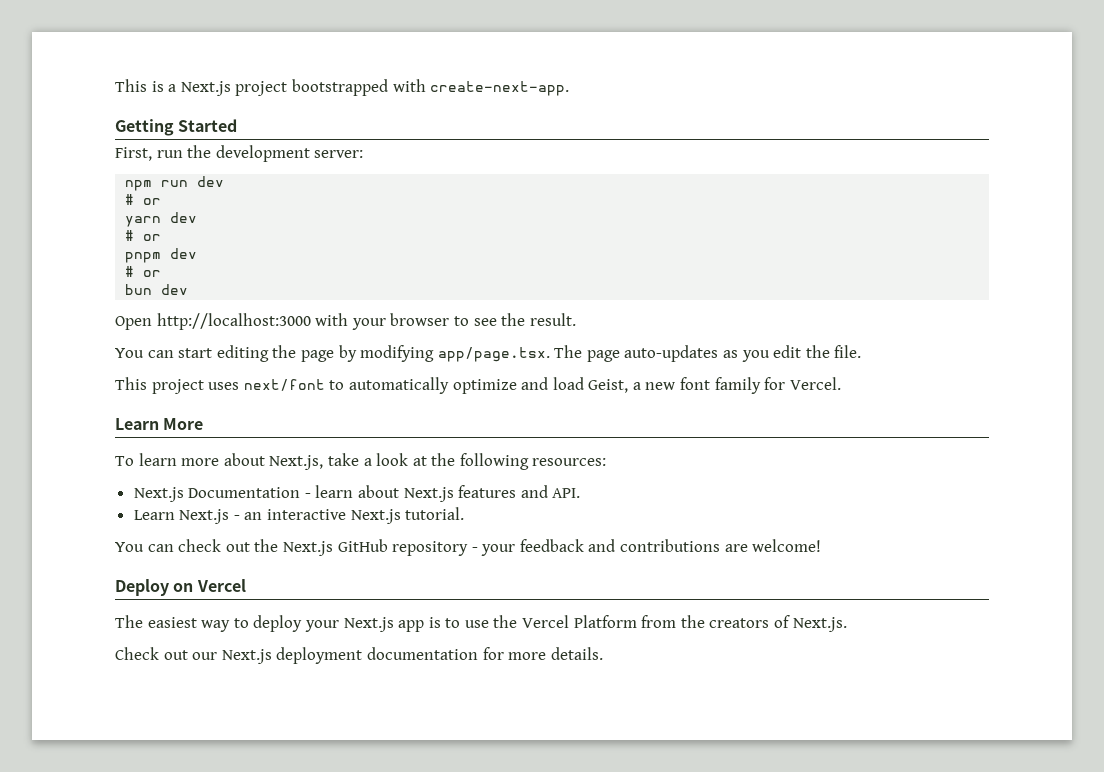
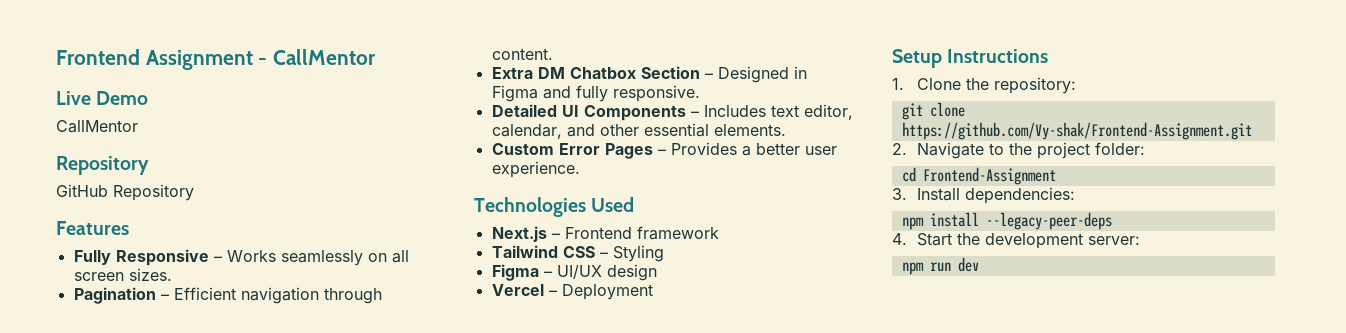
- This is a Next.js project bootstrapped with create-next-app.
- Getting Started
- First, run the development server:
+ Frontend Assignment - CallMentor
+ Live Demo
+ CallMentor
+ Repository
+ GitHub Repository
+ Features
+ Fully Responsive – Works seamlessly on all screen sizes.
+ Pagination – Efficient navigation through content.
+ Extra DM Chatbox Section – Designed in Figma and fully responsive.
+ Detailed UI Components – Includes text editor, calendar, and other essential elements.
+ Custom Error Pages – Provides a better user experience.
+ Technologies Used
+ Next.js – Frontend framework
+ Tailwind CSS – Styling
+ Figma – UI/UX design
+ Vercel – Deployment
+ Setup Instructions
+ 1. Clone the repository:
+ git clone https://github.com/Vy-shak/Frontend-Assignment.git
+ 2. Navigate to the project folder:
+ cd Frontend-Assignment
+ 3. Install dependencies:
+ npm install --legacy-peer-deps
+ 4. Start the development server:
  npm run dev
- # or
- yarn dev
- # or
- pnpm dev
- # or
- bun dev
- Open http://localhost:3000 with your browser to see the result.
- You can start editing the page by modifying app/page.tsx. The page auto-updates as you edit the file.
- This project uses next/font to automatically optimize and load Geist, a new font family for Vercel.
- Learn More
- To learn more about Next.js, take a look at the following resources:
- Next.js Documentation - learn about Next.js features and API.
- Learn Next.js - an interactive Next.js tutorial.
- You can check out the Next.js GitHub repository - your feedback and contributions are welcome!
- Deploy on Vercel
- The easiest way to deploy your Next.js app is to use the Vercel Platform from the creators of Next.js.
- Check out our Next.js deployment documentation for more details.

